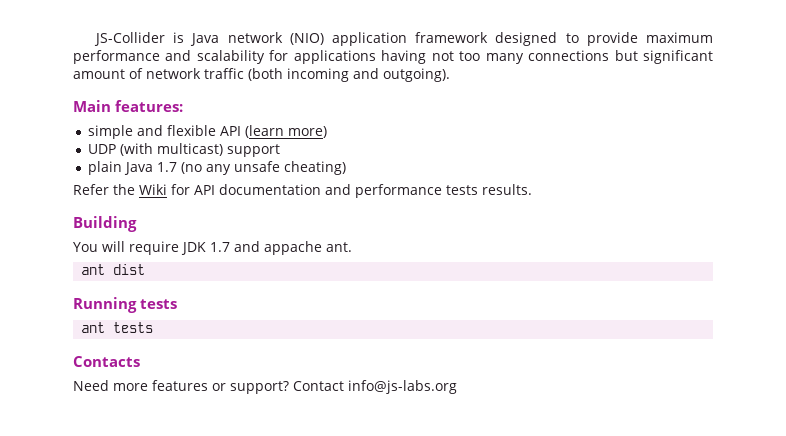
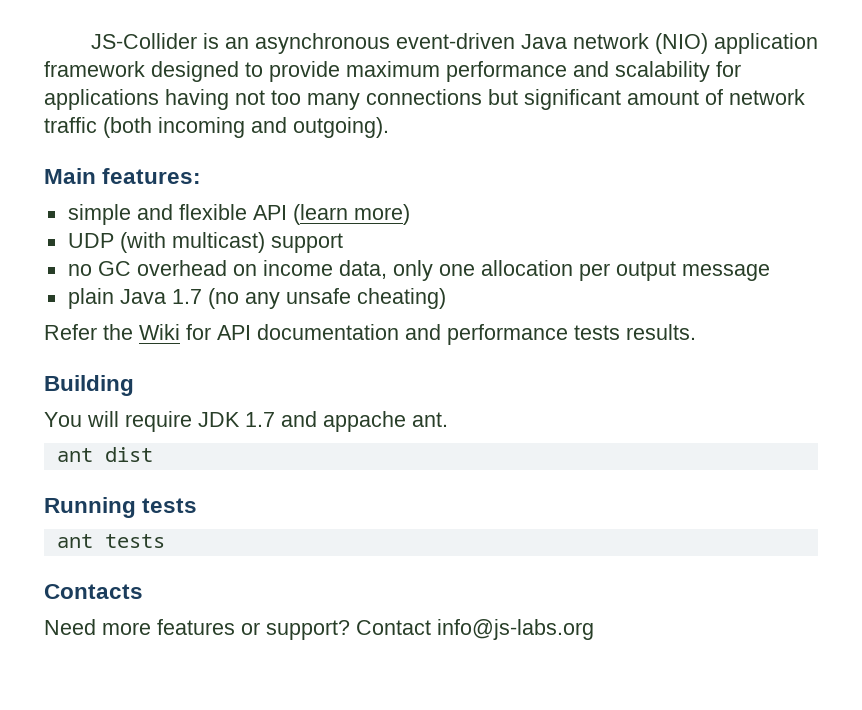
- JS-Collider is Java network (NIO) application framework designed to provide maximum performance and scalability for applications having not too many connections but significant amount of network traffic (both incoming and outgoing).
+ JS-Collider is an asynchronous event-driven Java network (NIO) application framework designed to provide maximum performance and scalability for applications having not too many connections but significant amount of network traffic (both incoming and outgoing).
+ no GC overhead on income data, only one allocation per output message

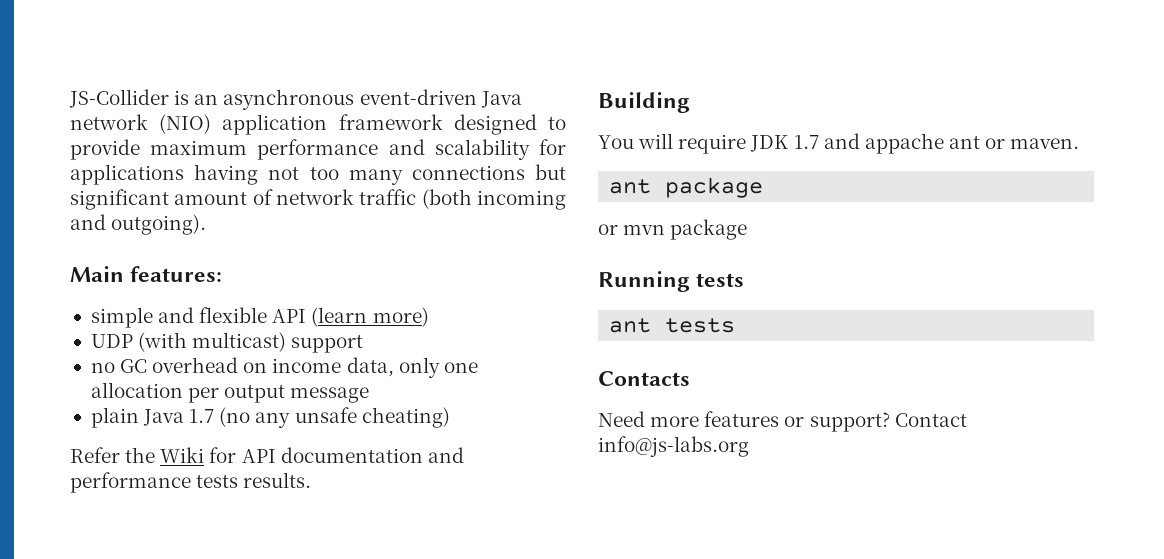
- You will require JDK 1.7 and appache ant.
- ant dist
+ You will require JDK 1.7 and appache ant or maven.
+ ant package
+ or mvn package

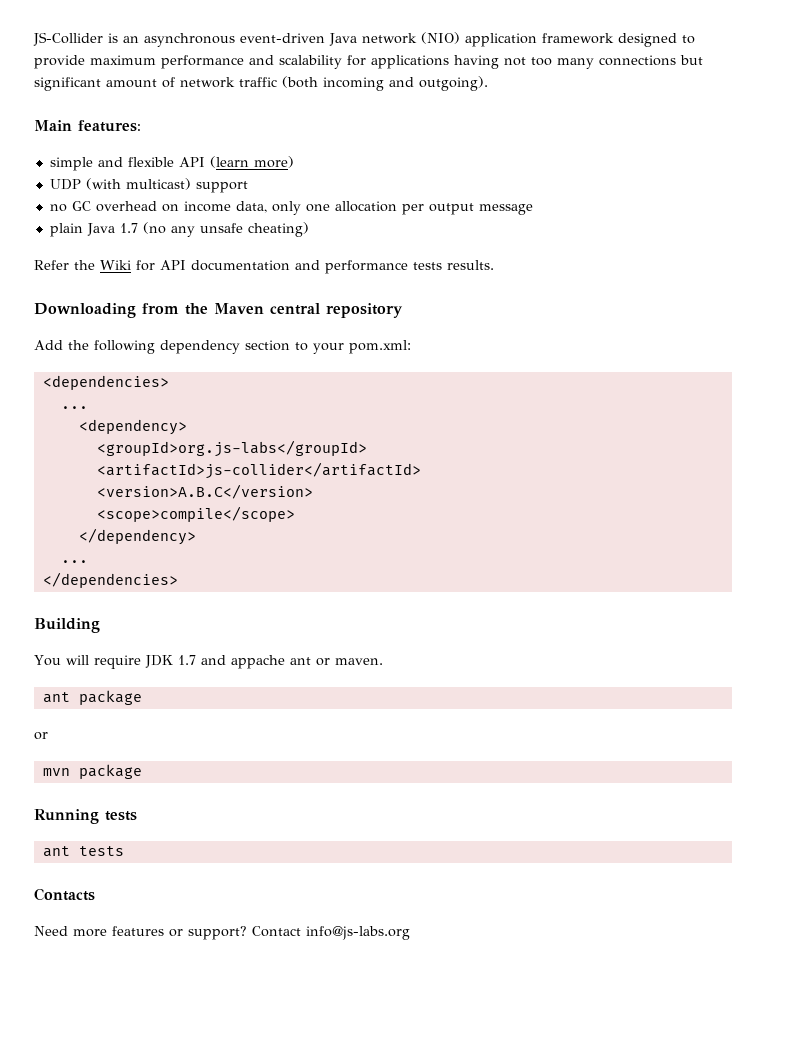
+ Downloading from the Maven central repository
+ Add the following dependency section to your pom.xml:
+ <dependencies>
+ ...
+ <dependency>
+ <groupId>org.js-labs</groupId>
+ <artifactId>js-collider</artifactId>
+ <version>A.B.C</version>
+ <scope>compile</scope>
+ </dependency>
+ ...
+ </dependencies>
  ant package
- or mvn package
+ or
+ mvn package

